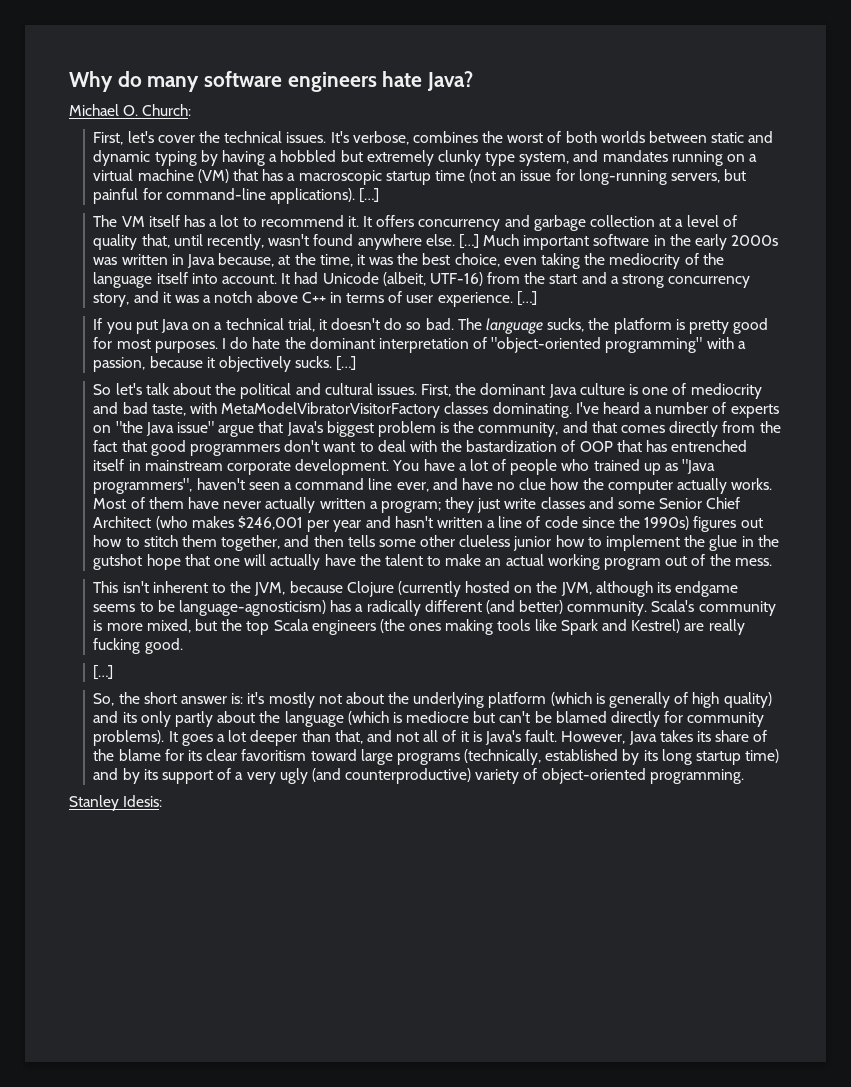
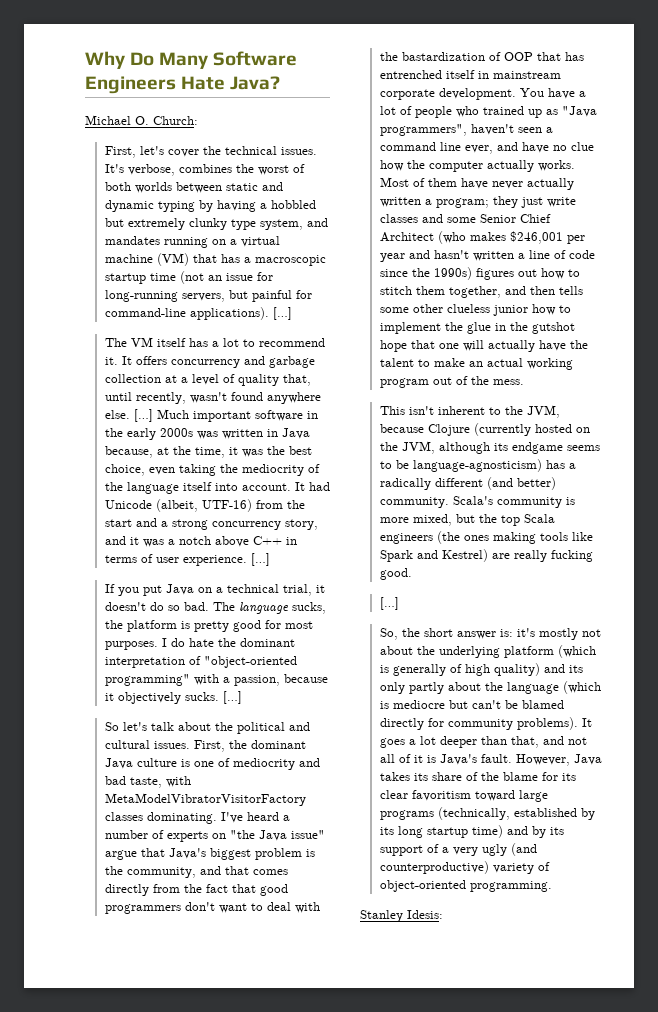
- Why do many software engineers hate Java?
+ Why Do Many Software Engineers Hate Java?

